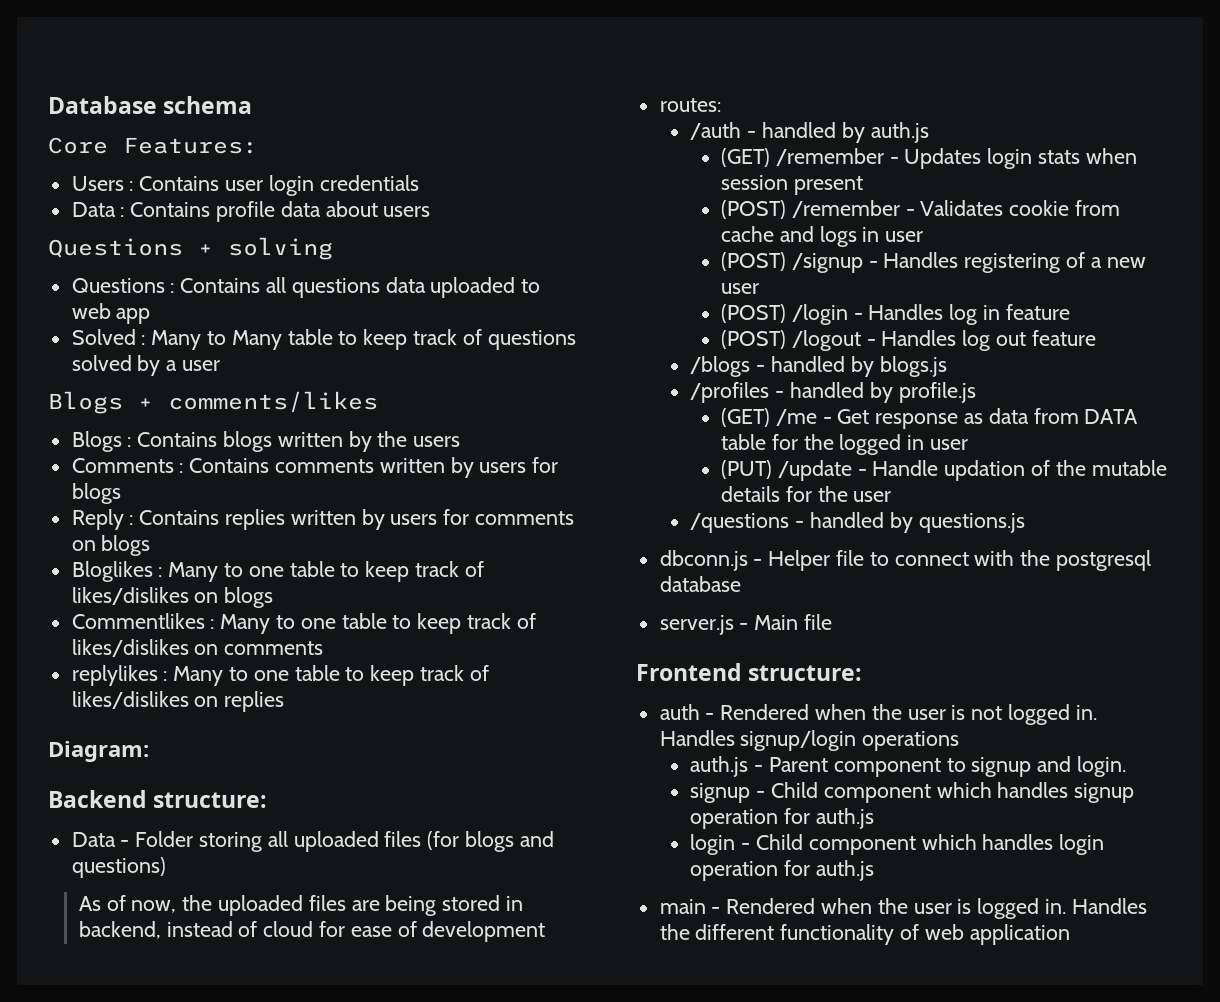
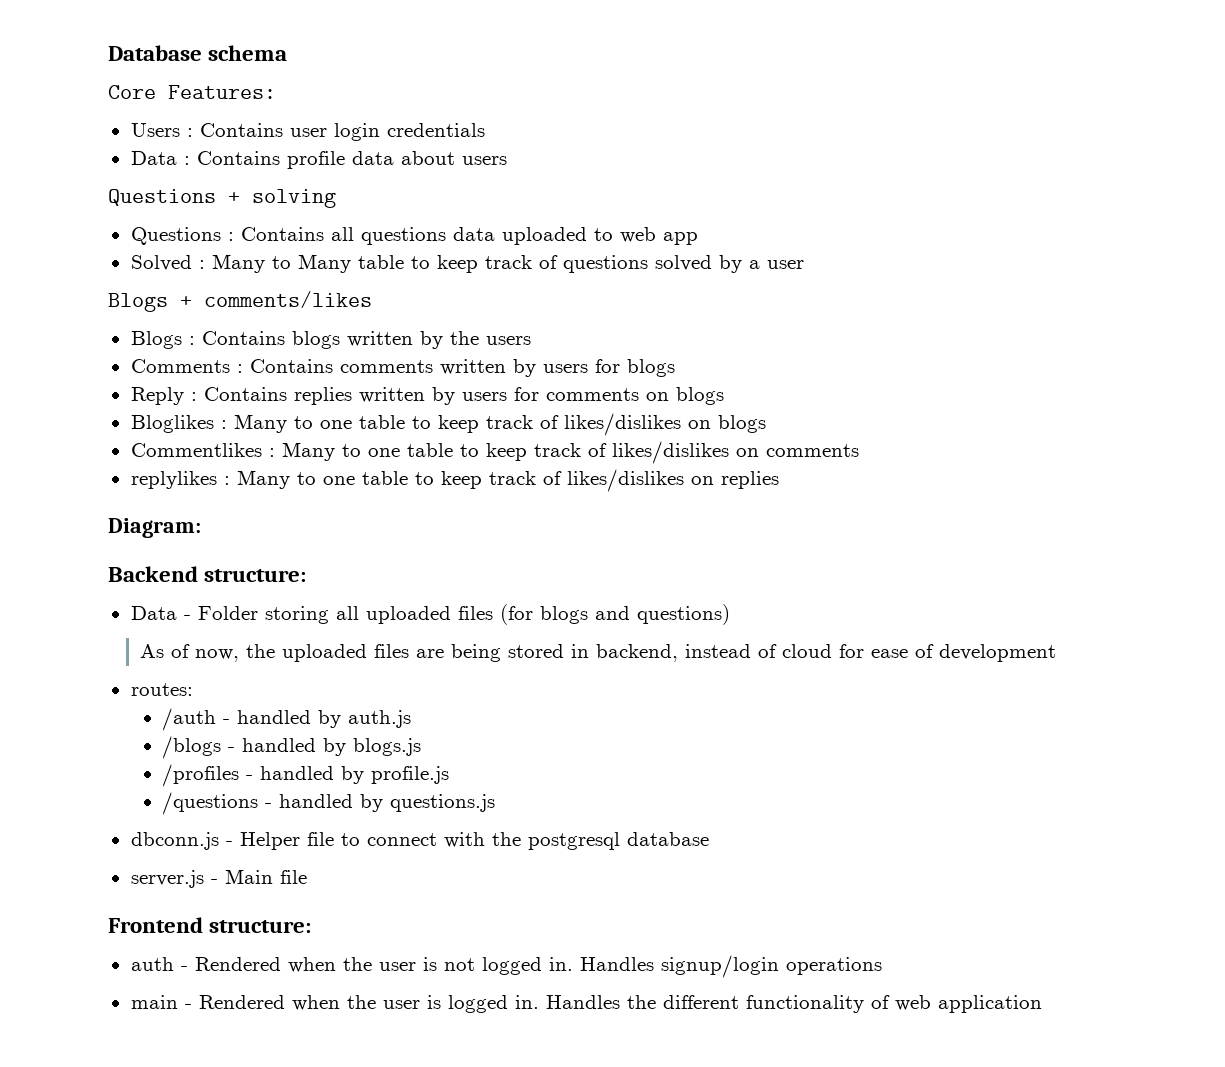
- (GET) /remember - Updates login stats when session present
- (POST) /remember - Validates cookie from cache and logs in user
- (POST) /signup - Handles registering of a new user
- (POST) /login - Handles log in feature
- (POST) /logout - Handles log out feature
- (GET) /me - Get response as data from DATA table for the logged in user
- (PUT) /update - Handle updation of the mutable details for the user
- auth.js - Parent component to signup and login.
- signup - Child component which handles signup operation for auth.js
- login - Child component which handles login operation for auth.js

